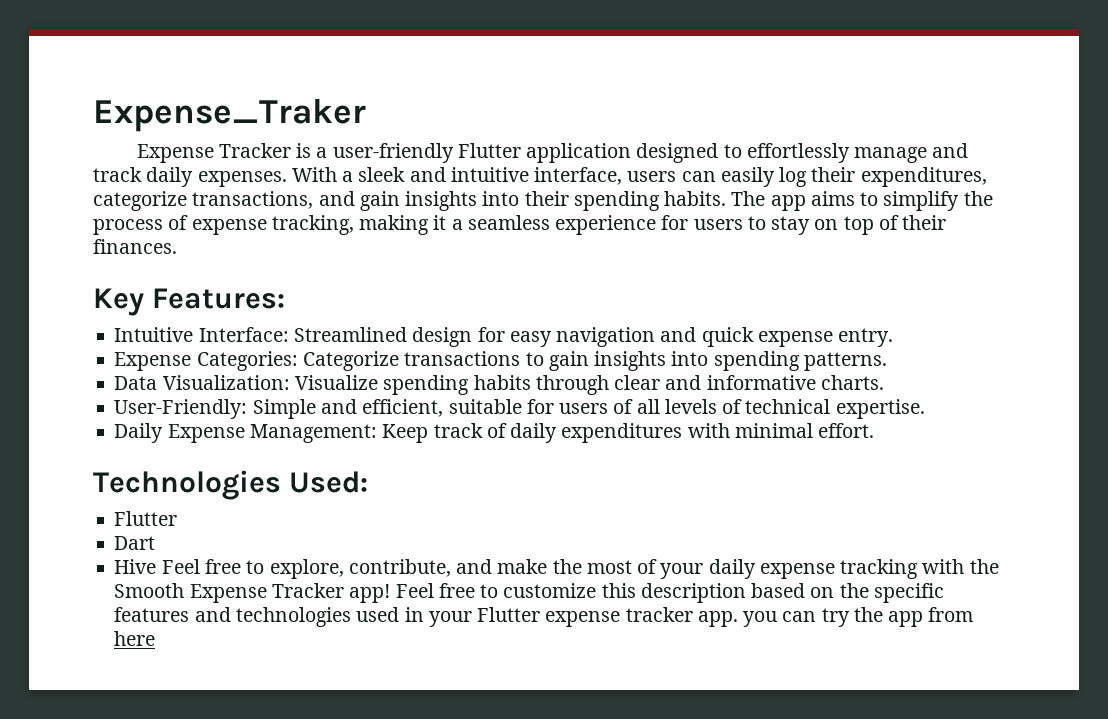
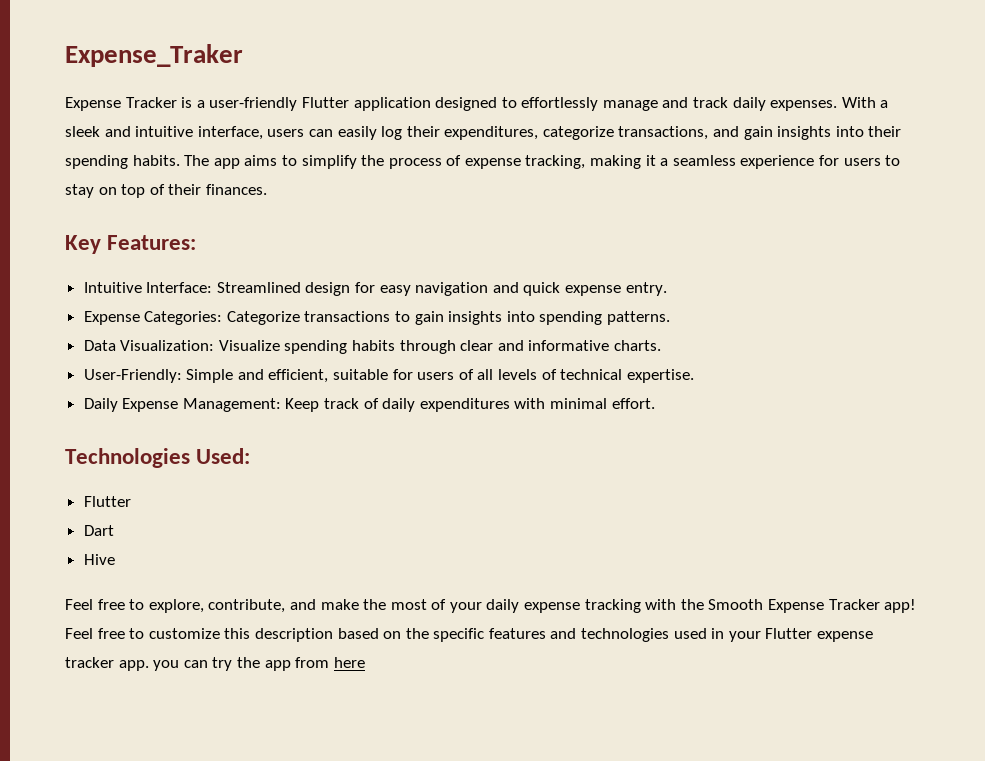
- Hive Feel free to explore, contribute, and make the most of your daily expense tracking with the Smooth Expense Tracker app!
+ Hive
+ Feel free to explore, contribute, and make the most of your daily expense tracking with the Smooth Expense Tracker app!

